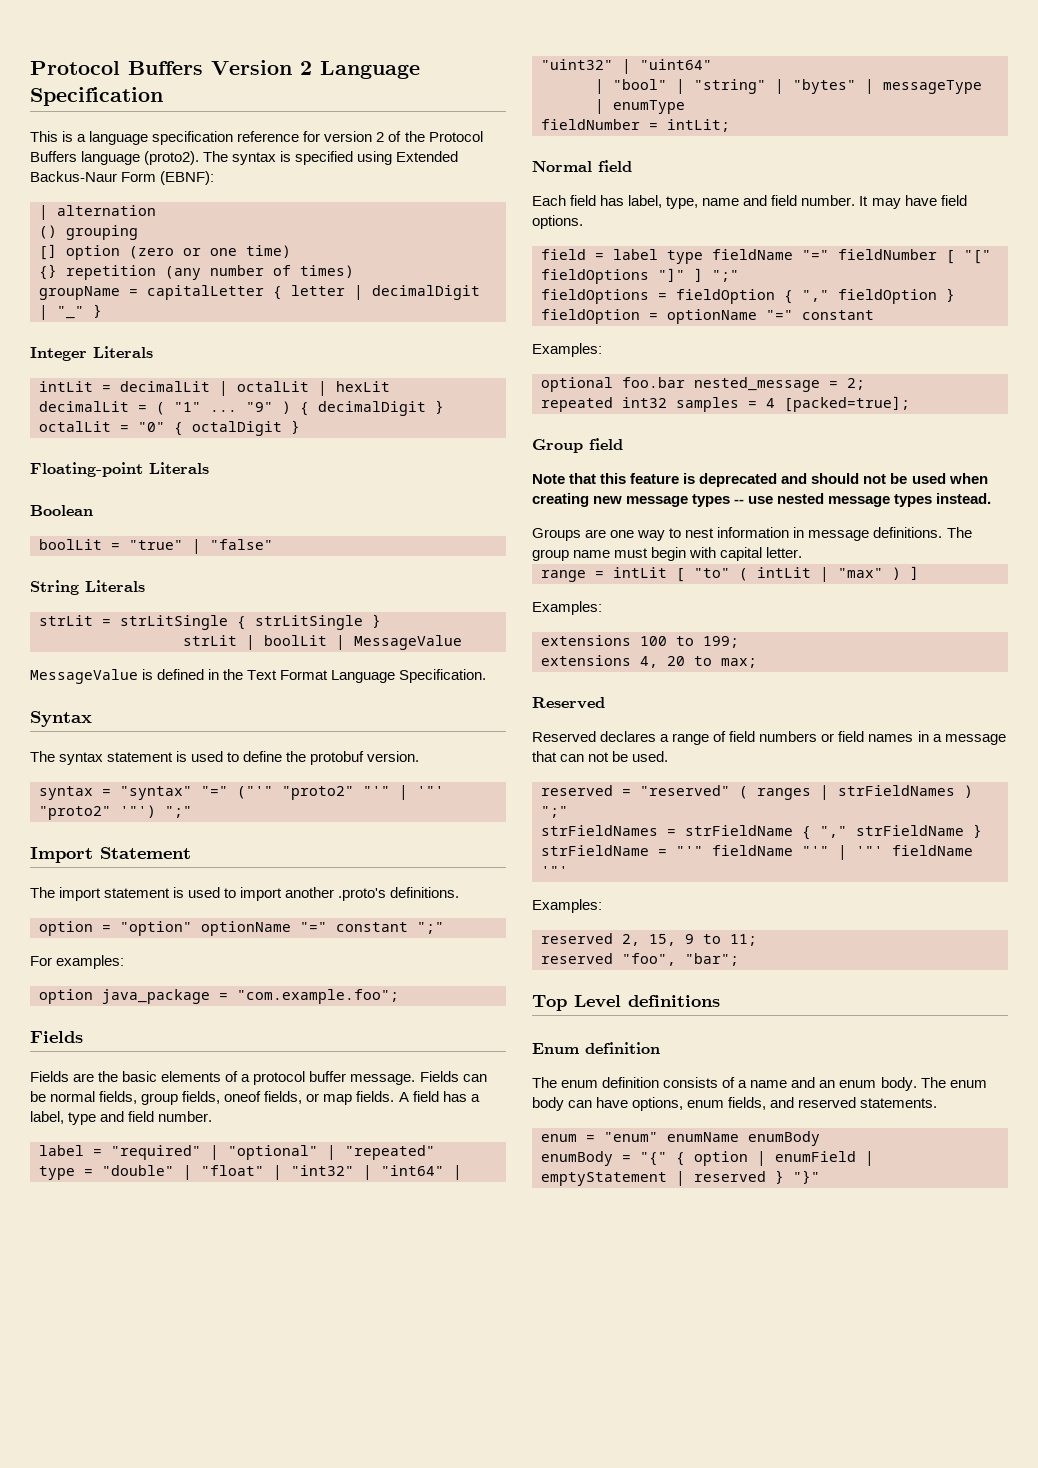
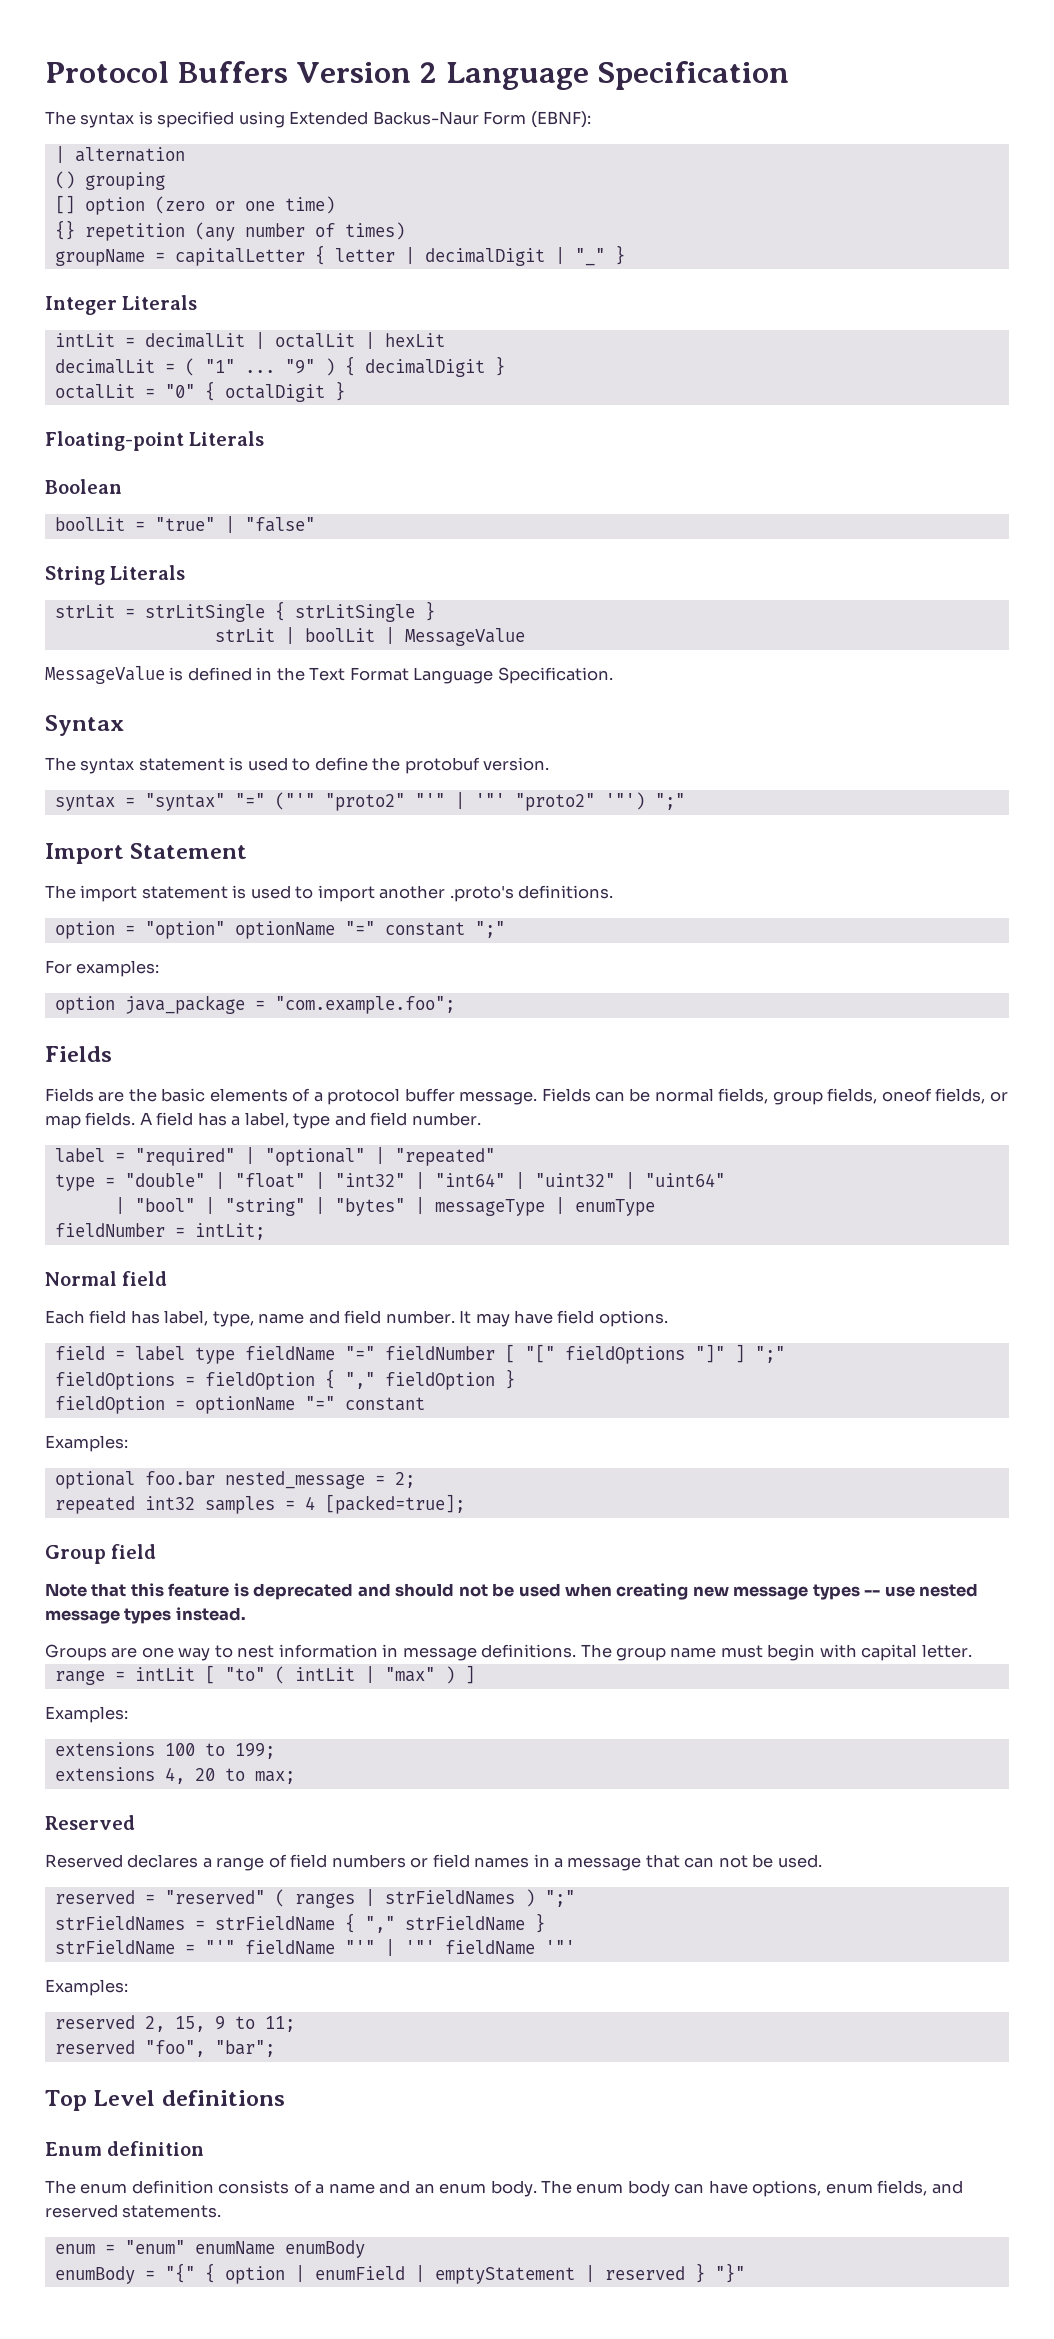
- This is a language specification reference for version 2 of the Protocol Buffers language (proto2).

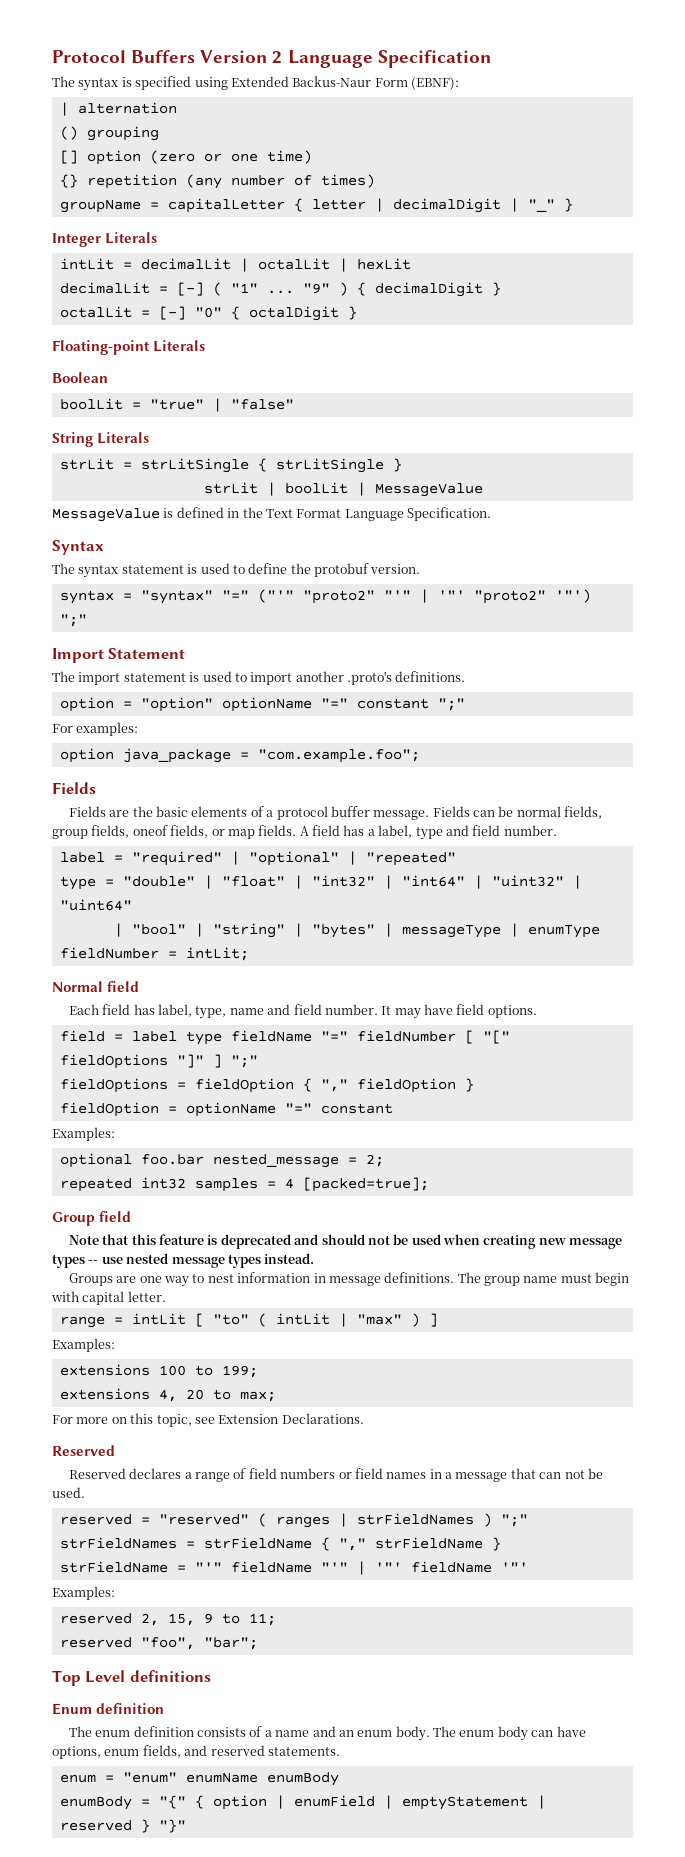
- decimalLit = ( "1" ...
+ decimalLit = [-] ( "1" ...
- octalLit = "0" { octalDigit }
+ octalLit = [-] "0" { octalDigit }
+ For more on this topic, see Extension Declarations.

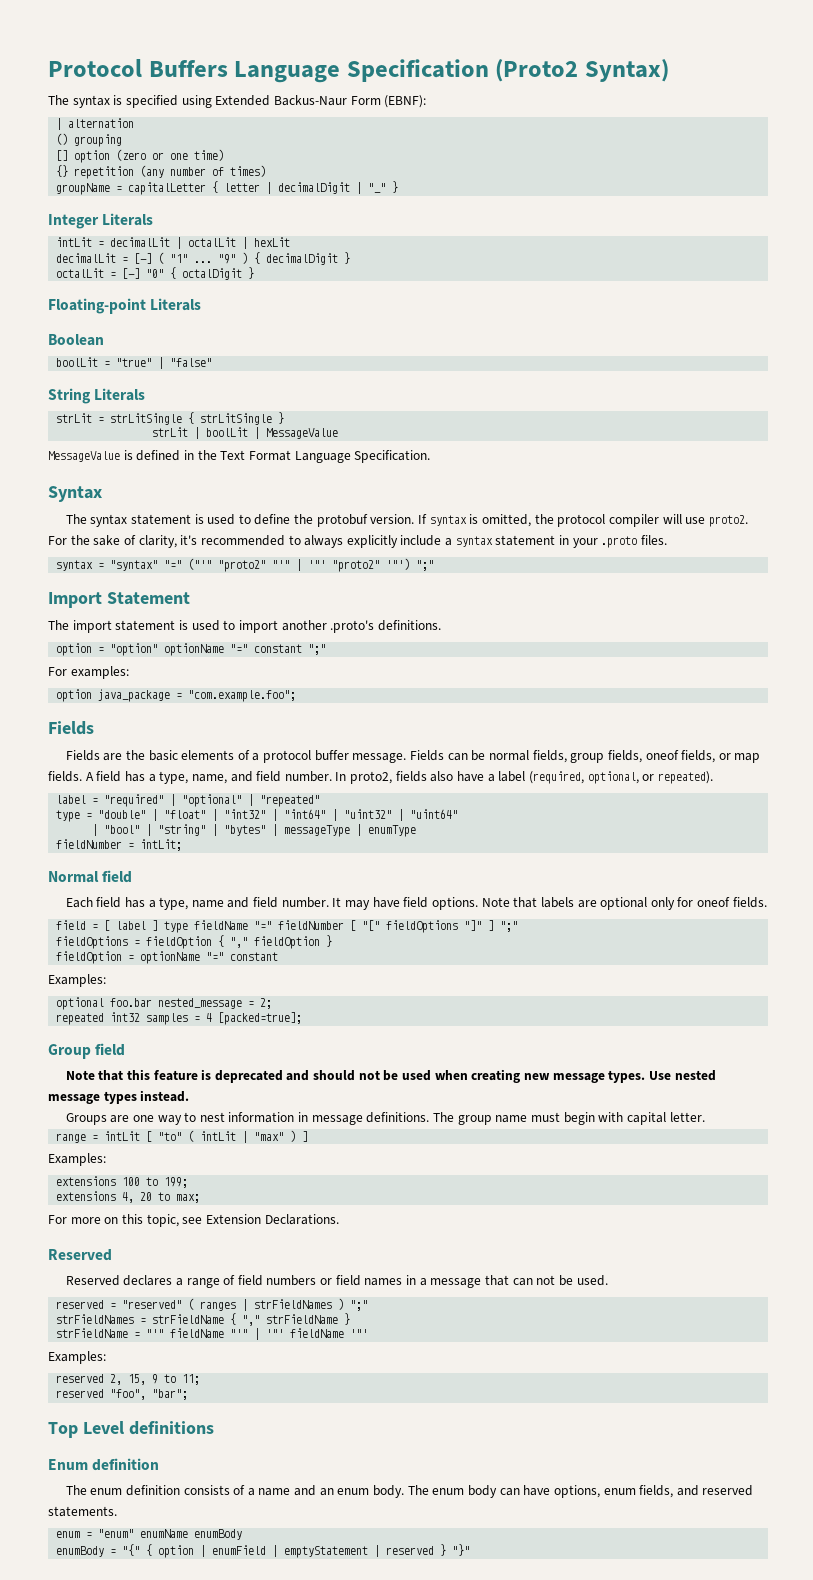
- Protocol Buffers Version 2 Language Specification
+ Protocol Buffers Language Specification (Proto2 Syntax)
+ If syntax is omitted, the protocol compiler will use proto2. For the sake of clarity, it's recommended to always explicitly include a syntax statement in your .proto files.
- A field has a label, type and field number.
+ A field has a type, name, and field number. In proto2, fields also have a label (required, optional, or repeated).
- Each field has label, type, name and field number.
+ Each field has a type, name and field number.
+ Note that labels are optional only for oneof fields.
- field = label type fieldName "=" fieldNumber [ "[" fieldOptions "]" ] ";"
+ field = [ label ] type fieldName "=" fieldNumber [ "[" fieldOptions "]" ] ";"
- Note that this feature is deprecated and should not be used when creating new message types -- use nested message types instead.
+ Note that this feature is deprecated and should not be used when creating new message types. Use nested message types instead.

